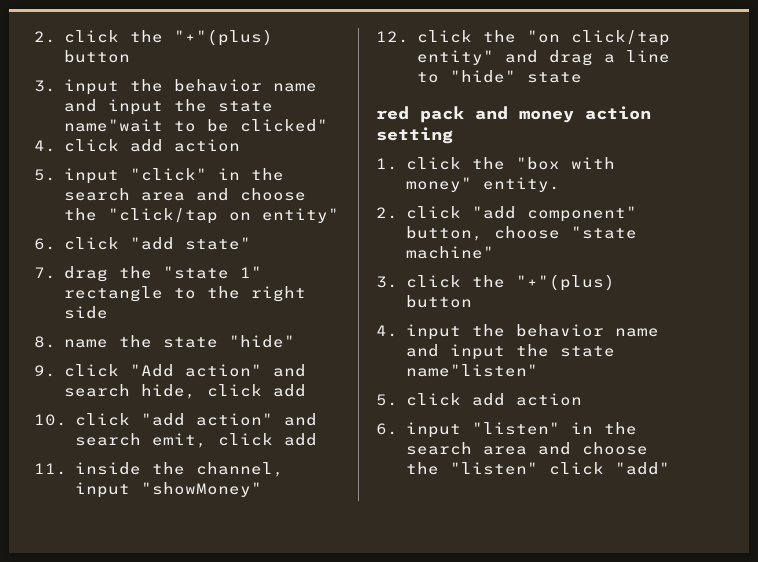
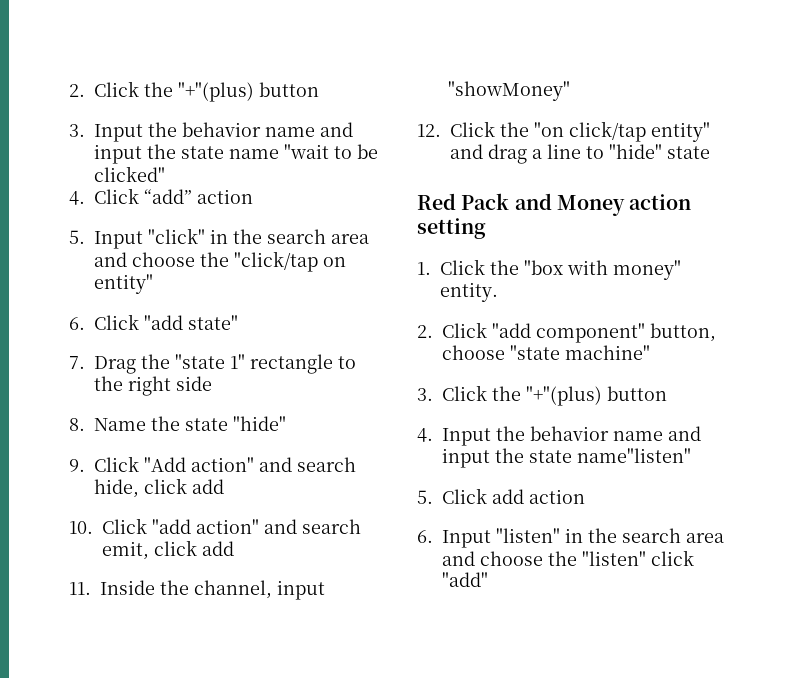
- 2. click the "+"(plus) button
+ 2. Click the "+"(plus) button
- 3. input the behavior name and input the state name"wait to be clicked"
+ 3. Input the behavior name and input the state name "wait to be clicked"
- 4. click add action
+ 4. Click “add” action
- 5. input "click" in the search area and choose the "click/tap on entity"
+ 5. Input "click" in the search area and choose the "click/tap on entity"
- 6. click "add state"
+ 6. Click "add state"
- 7. drag the "state 1" rectangle to the right side
+ 7. Drag the "state 1" rectangle to the right side
- 8. name the state "hide"
+ 8. Name the state "hide"
- 9. click "Add action" and search hide, click add
+ 9. Click "Add action" and search hide, click add
- 10. click "add action" and search emit, click add
+ 10. Click "add action" and search emit, click add
- 11. inside the channel, input "showMoney"
+ 11. Inside the channel, input "showMoney"
- 12. click the "on click/tap entity" and drag a line to "hide" state
+ 12. Click the "on click/tap entity" and drag a line to "hide" state
- red pack and money action setting
+ Red Pack and Money action setting
- 1. click the "box with money" entity.
+ 1. Click the "box with money" entity.
- 2. click "add component" button, choose "state machine"
+ 2. Click "add component" button, choose "state machine"
- 3. click the "+"(plus) button
+ 3. Click the "+"(plus) button
- 4. input the behavior name and input the state name"listen"
+ 4. Input the behavior name and input the state name"listen"
- 5. click add action
+ 5. Click add action
- 6. input "listen" in the search area and choose the "listen" click "add"
+ 6. Input "listen" in the search area and choose the "listen" click "add"

